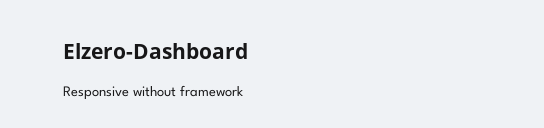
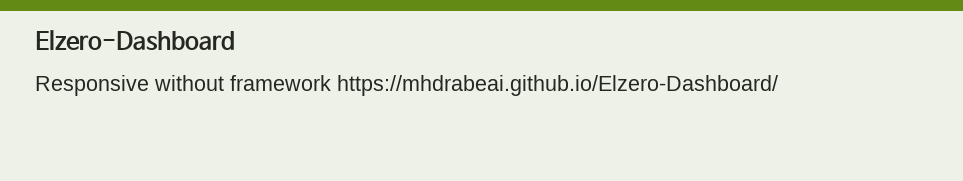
- Responsive without framework
+ Responsive without framework https://mhdrabeai.github.io/Elzero-Dashboard/

